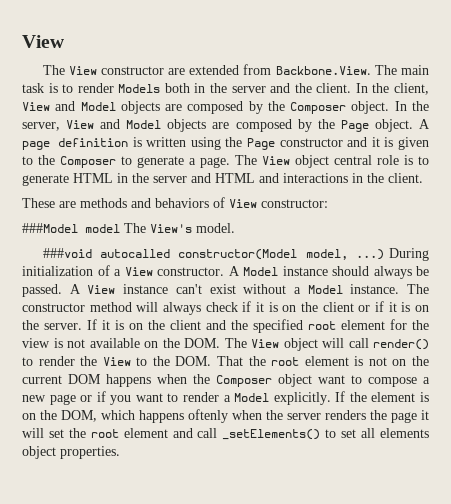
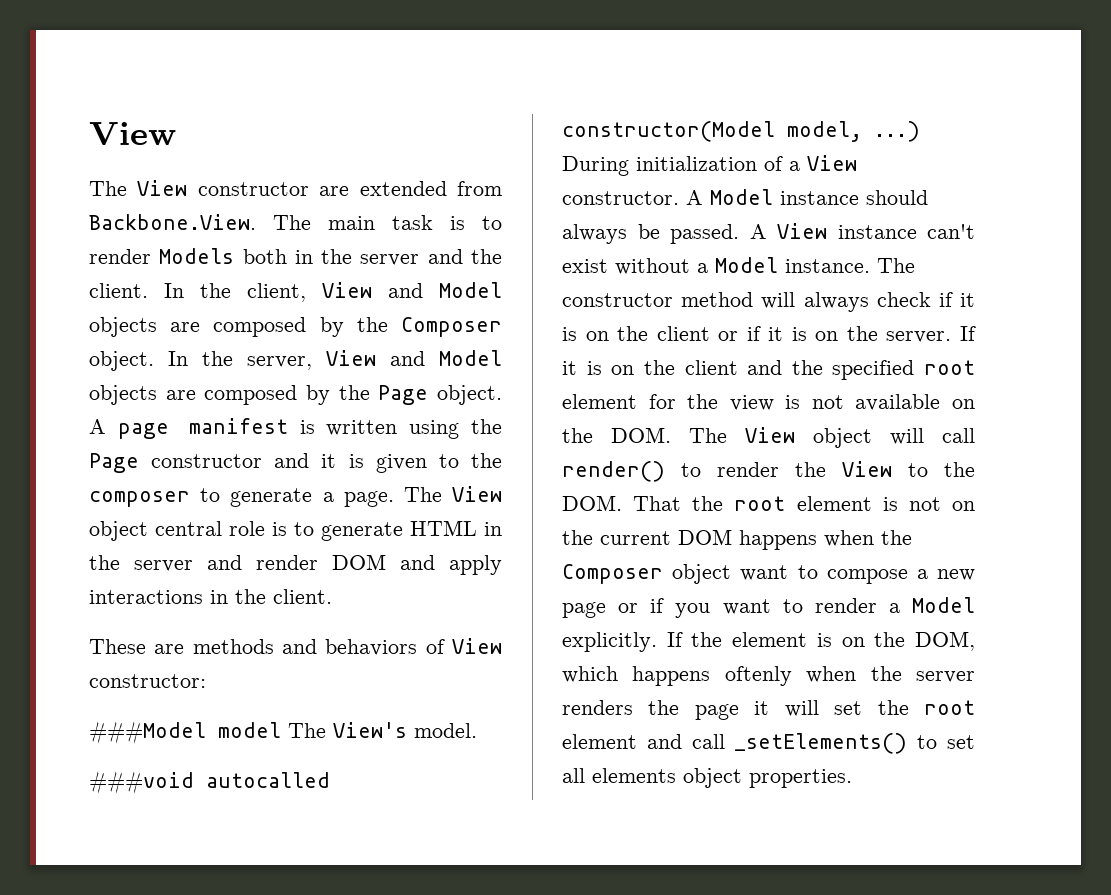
- A page definition is written using the Page constructor and it is given to the Composer to generate a page.
+ A page manifest is written using the Page constructor and it is given to the composer to generate a page.
- The View object central role is to generate HTML in the server and HTML and interactions in the client.
+ The View object central role is to generate HTML in the server and render DOM and apply interactions in the client.

